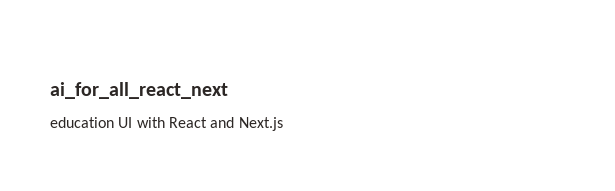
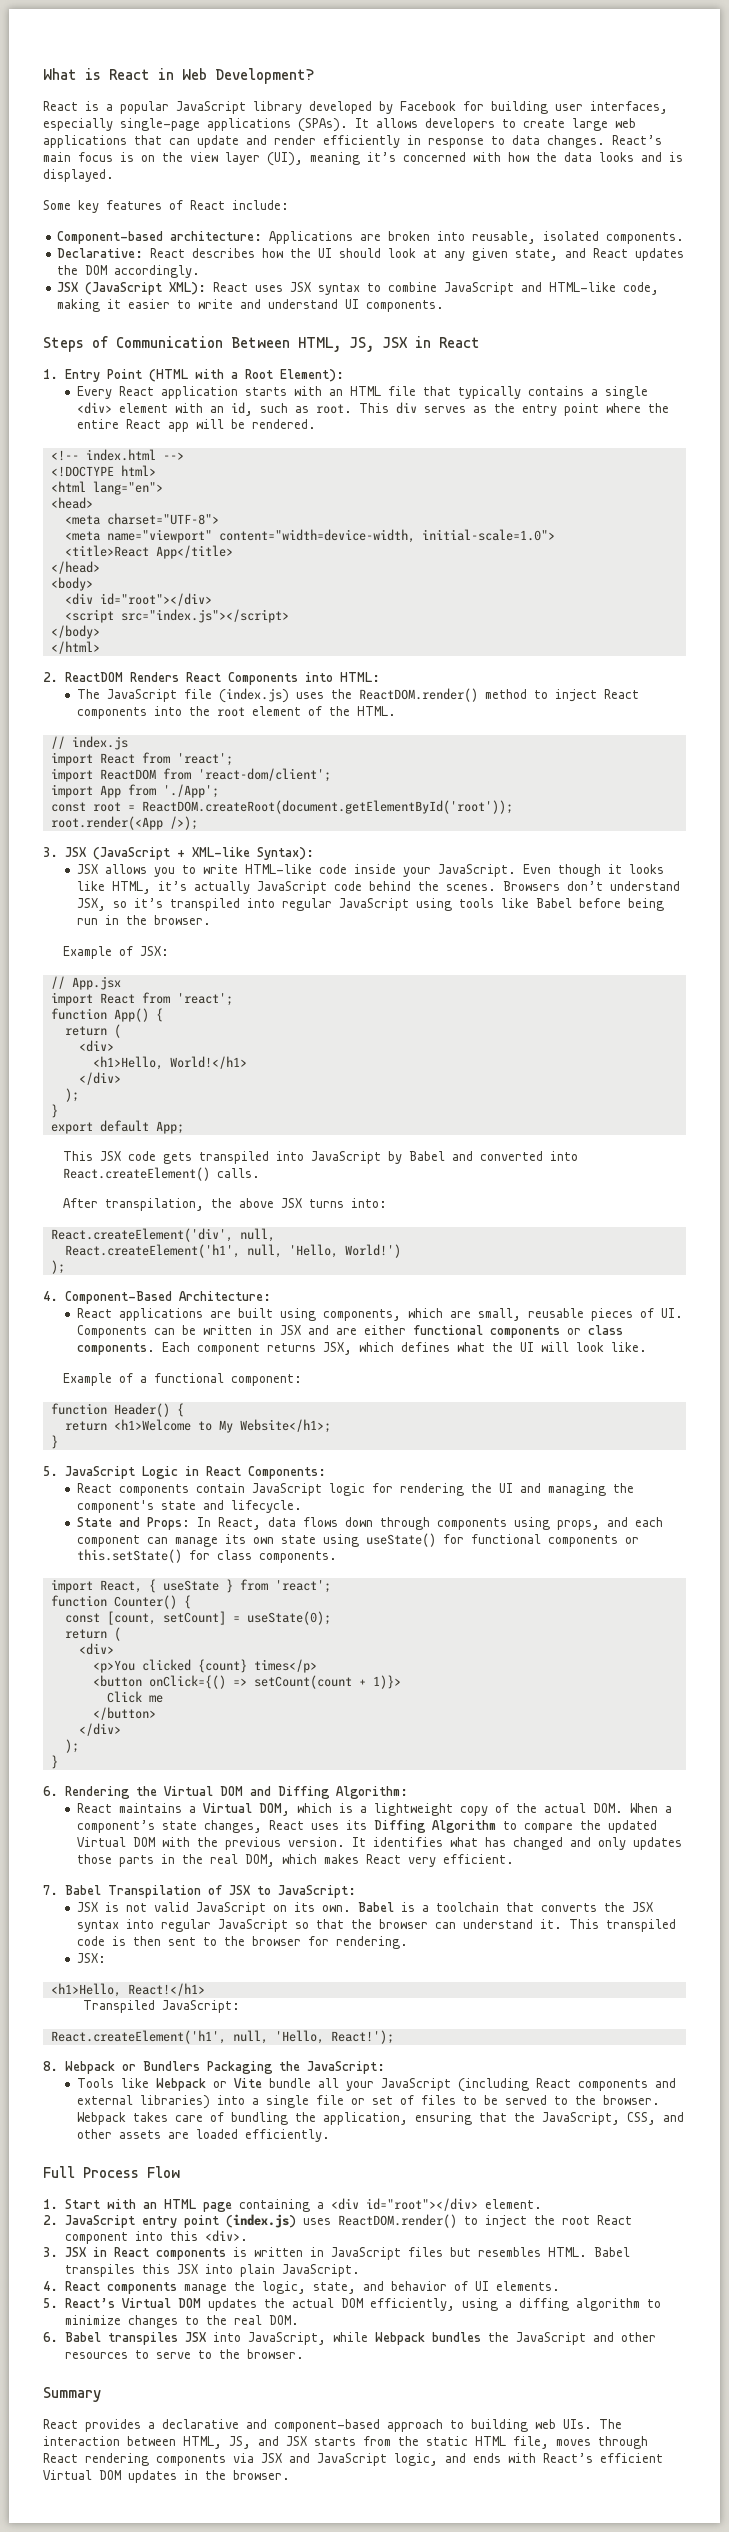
- ai_for_all_react_next
- education UI with React and Next.js
+ What is React in Web Development?
+ React is a popular JavaScript library developed by Facebook for building user interfaces, especially single-page applications (SPAs). It allows developers to create large web applications that can update and render efficiently in response to data changes. React’s main focus is on the view layer (UI), meaning it’s concerned with how the data looks and is displayed.
+ Some key features of React include:
+ Component-based architecture: Applications are broken into reusable, isolated components.
+ Declarative: React describes how the UI should look at any given state, and React updates the DOM accordingly.
+ JSX (JavaScript XML): React uses JSX syntax to combine JavaScript and HTML-like code, making it easier to write and understand UI components.
+ Steps of Communication Between HTML, JS, JSX in React
+ 1. Entry Point (HTML with a Root Element):
+ Every React application starts with an HTML file that typically contains a single <div> element with an id, such as root. This div serves as the entry point where the entire React app will be rendered.
+ <!-- index.html -->
+ <!DOCTYPE html>
+ <html lang="en">
+ <head>
+ <meta charset="UTF-8">
+ <meta name="viewport" content="width=device-width, initial-scale=1.0">
+ <title>React App</title>
+ </head>
+ <body>
+ <div id="root"></div>
+ <script src="index.js"></script>
+ </body>
+ </html>
+ 2. ReactDOM Renders React Components into HTML:
+ The JavaScript file (index.js) uses the ReactDOM.render() method to inject React components into the root element of the HTML.
+ // index.js
+ import React from 'react';
+ import ReactDOM from 'react-dom/client';
+ import App from './App';
+ const root = ReactDOM.createRoot(document.getElementById('root'));
+ root.render(<App />);
+ 3. JSX (JavaScript + XML-like Syntax):
+ JSX allows you to write HTML-like code inside your JavaScript. Even though it looks like HTML, it’s actually JavaScript code behind the scenes. Browsers don’t understand JSX, so it’s transpiled into regular JavaScript using tools like Babel before being run in the browser.
+ Example of JSX:
+ // App.jsx
+ import React from 'react';
+ function App() {
+ return (
+ <div>
+ <h1>Hello, World!</h1>
+ </div>
+ );
+ }
+ export default App;
+ This JSX code gets transpiled into JavaScript by Babel and converted into React.createElement() calls.
+ After transpilation, the above JSX turns into:
+ React.createElement('div', null,
+ React.createElement('h1', null, 'Hello, World!')
+ );
+ 4. Component-Based Architecture:
+ React applications are built using components, which are small, reusable pieces of UI. Components can be written in JSX and are either functional components or class components. Each component returns JSX, which defines what the UI will look like.
+ Example of a functional component:
+ function Header() {
+ return <h1>Welcome to My Website</h1>;
+ }
+ 5. JavaScript Logic in React Components:
+ React components contain JavaScript logic for rendering the UI and managing the component's state and lifecycle.
+ State and Props: In React, data flows down through components using props, and each component can manage its own state using useState() for functional components or this.setState() for class components.
+ import React, { useState } from 'react';
+ function Counter() {
+ const [count, setCount] = useState(0);
+ return (
+ <div>
+ <p>You clicked {count} times</p>
+ <button onClick={() => setCount(count + 1)}>
+ Click me
+ </button>
+ </div>
+ );
+ }
+ 6. Rendering the Virtual DOM and Diffing Algorithm:
+ React maintains a Virtual DOM, which is a lightweight copy of the actual DOM. When a component’s state changes, React uses its Diffing Algorithm to compare the updated Virtual DOM with the previous version. It identifies what has changed and only updates those parts in the real DOM, which makes React very efficient.
+ 7. Babel Transpilation of JSX to JavaScript:
+ JSX is not valid JavaScript on its own. Babel is a toolchain that converts the JSX syntax into regular JavaScript so that the browser can understand it. This transpiled code is then sent to the browser for rendering.
+ JSX:
+ <h1>Hello, React!</h1>
+ Transpiled JavaScript:
+ React.createElement('h1', null, 'Hello, React!');
+ 8. Webpack or Bundlers Packaging the JavaScript:
+ Tools like Webpack or Vite bundle all your JavaScript (including React components and external libraries) into a single file or set of files to be served to the browser. Webpack takes care of bundling the application, ensuring that the JavaScript, CSS, and other assets are loaded efficiently.
+ Full Process Flow
+ 1. Start with an HTML page containing a <div id="root"></div> element.
+ 2. JavaScript entry point (index.js) uses ReactDOM.render() to inject the root React component into this <div>.
+ 3. JSX in React components is written in JavaScript files but resembles HTML. Babel transpiles this JSX into plain JavaScript.
+ 4. React components manage the logic, state, and behavior of UI elements.
+ 5. React’s Virtual DOM updates the actual DOM efficiently, using a diffing algorithm to minimize changes to the real DOM.
+ 6. Babel transpiles JSX into JavaScript, while Webpack bundles the JavaScript and other resources to serve to the browser.
+ Summary
+ React provides a declarative and component-based approach to building web UIs. The interaction between HTML, JS, and JSX starts from the static HTML file, moves through React rendering components via JSX and JavaScript logic, and ends with React’s efficient Virtual DOM updates in the browser.

